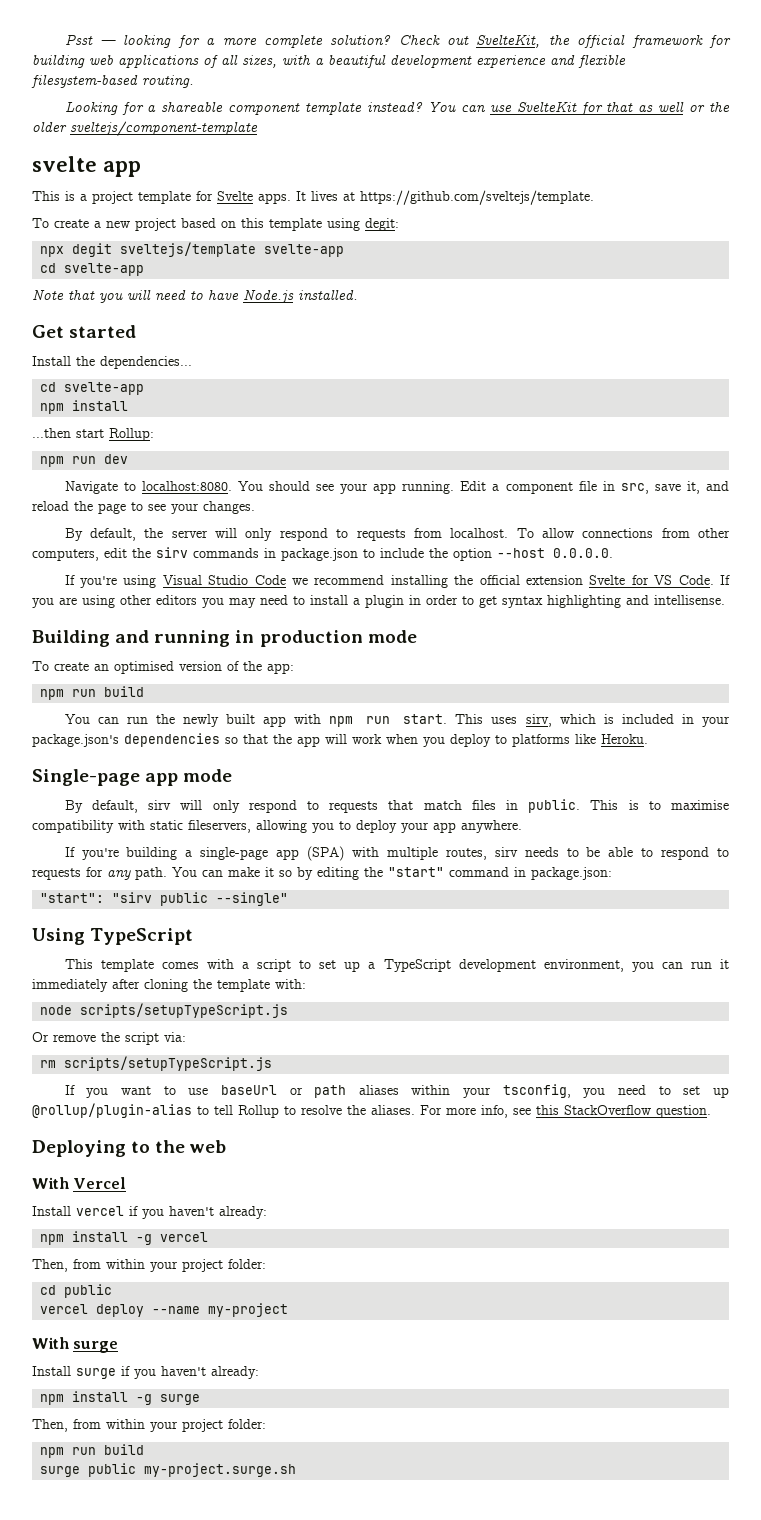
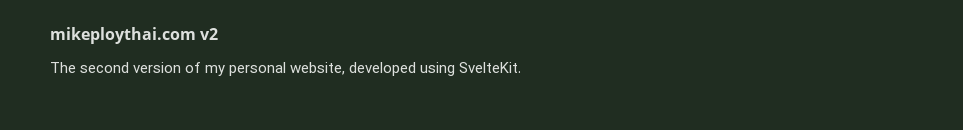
- Psst — looking for a more complete solution? Check out SvelteKit, the official framework for building web applications of all sizes, with a beautiful development experience and flexible filesystem-based routing.
- Looking for a shareable component template instead? You can use SvelteKit for that as well or the older sveltejs/component-template
- svelte app
- This is a project template for Svelte apps. It lives at https://github.com/sveltejs/template.
- To create a new project based on this template using degit:
- npx degit sveltejs/template svelte-app
- cd svelte-app
- Note that you will need to have Node.js installed.
- Get started
- Install the dependencies...
- cd svelte-app
- npm install
- ...then start Rollup:
- npm run dev
- Navigate to localhost:8080. You should see your app running. Edit a component file in src, save it, and reload the page to see your changes.
- By default, the server will only respond to requests from localhost. To allow connections from other computers, edit the sirv commands in package.json to include the option --host 0.0.0.0.
- If you're using Visual Studio Code we recommend installing the official extension Svelte for VS Code. If you are using other editors you may need to install a plugin in order to get syntax highlighting and intellisense.
- Building and running in production mode
- To create an optimised version of the app:
- npm run build
- You can run the newly built app with npm run start. This uses sirv, which is included in your package.json's dependencies so that the app will work when you deploy to platforms like Heroku.
- Single-page app mode
- By default, sirv will only respond to requests that match files in public. This is to maximise compatibility with static fileservers, allowing you to deploy your app anywhere.
- If you're building a single-page app (SPA) with multiple routes, sirv needs to be able to respond to requests for any path. You can make it so by editing the "start" command in package.json:
- "start": "sirv public --single"
- Using TypeScript
- This template comes with a script to set up a TypeScript development environment, you can run it immediately after cloning the template with:
- node scripts/setupTypeScript.js
- Or remove the script via:
- rm scripts/setupTypeScript.js
- If you want to use baseUrl or path aliases within your tsconfig, you need to set up @rollup/plugin-alias to tell Rollup to resolve the aliases. For more info, see this StackOverflow question.
- Deploying to the web
- With Vercel
- Install vercel if you haven't already:
- npm install -g vercel
- Then, from within your project folder:
- cd public
- vercel deploy --name my-project
- With surge
- Install surge if you haven't already:
- npm install -g surge
- Then, from within your project folder:
- npm run build
- surge public my-project.surge.sh
+ mikeploythai.com v2
+ The second version of my personal website, developed using SvelteKit.

